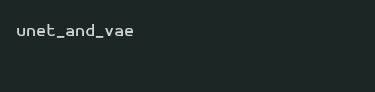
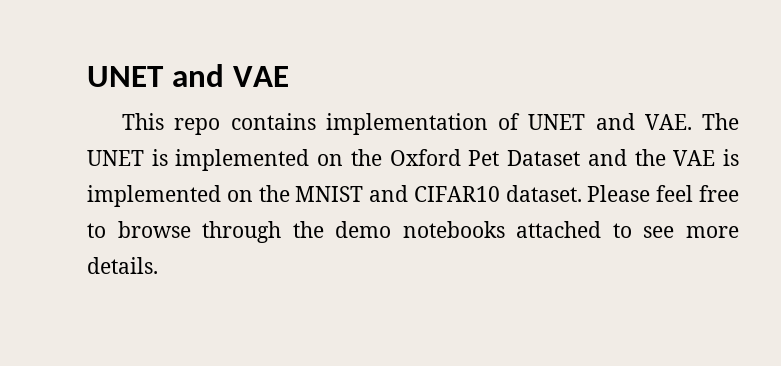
- unet_and_vae
+ UNET and VAE
+ This repo contains implementation of UNET and VAE. The UNET is implemented on the Oxford Pet Dataset and the VAE is implemented on the MNIST and CIFAR10 dataset. Please feel free to browse through the demo notebooks attached to see more details.

